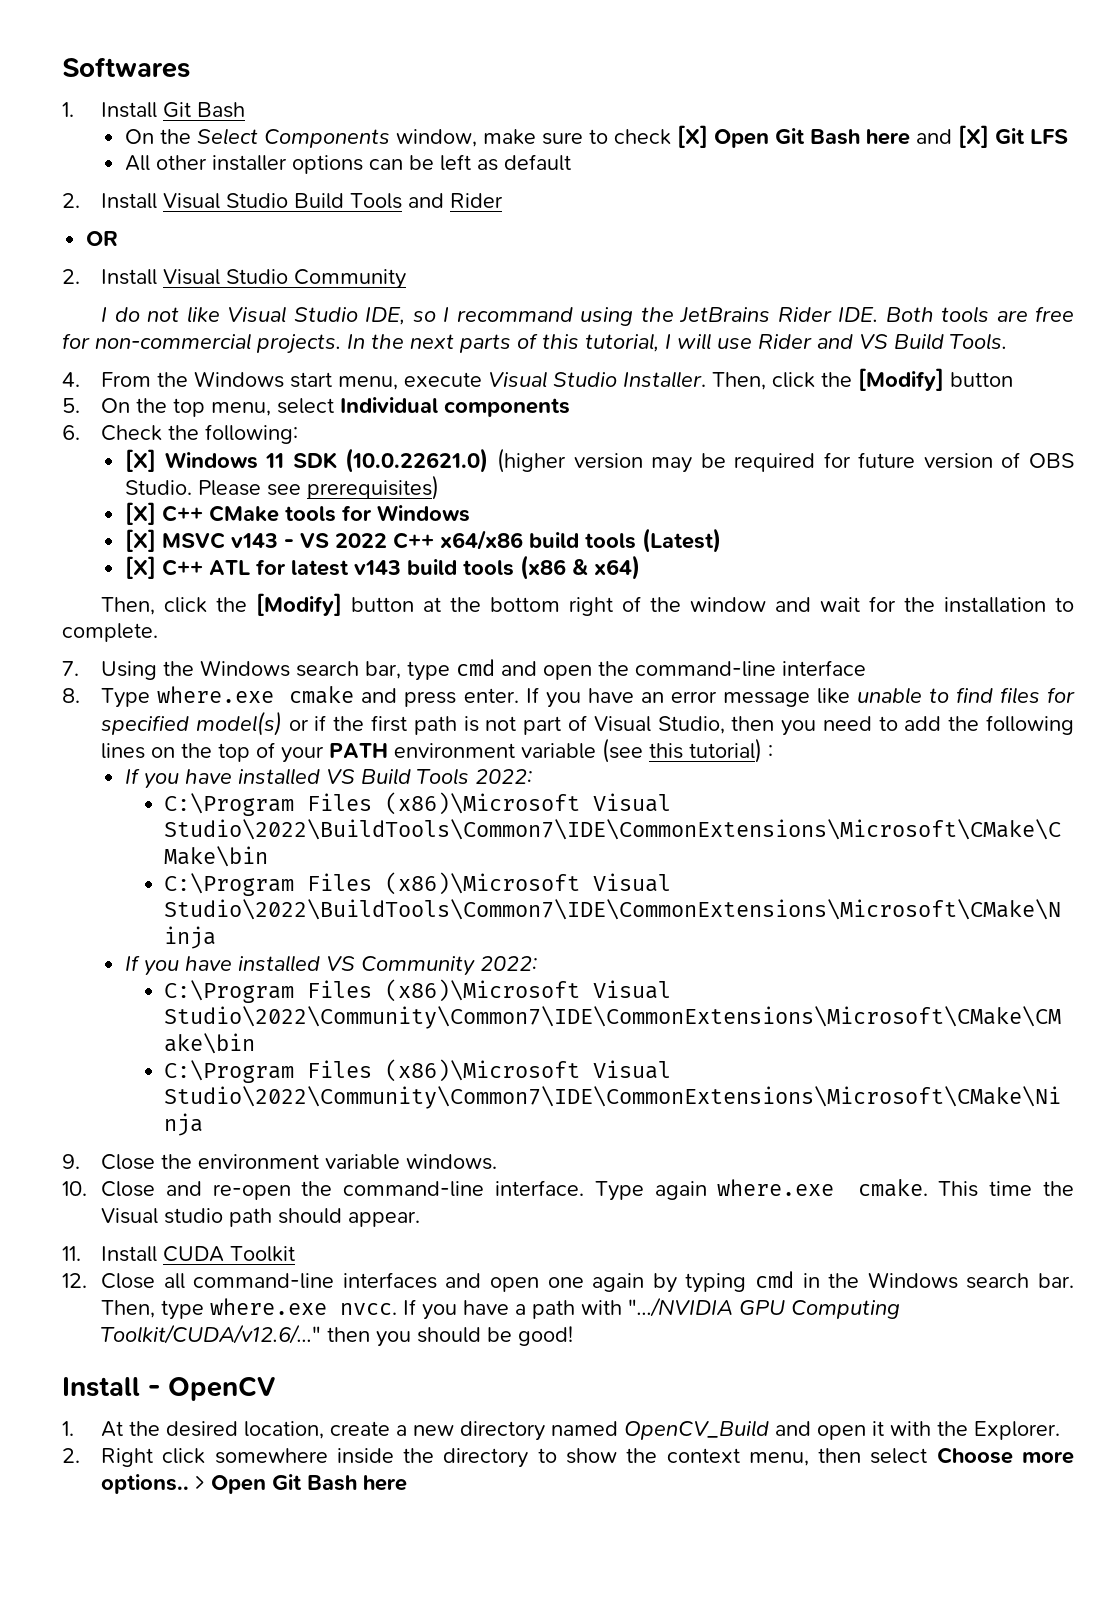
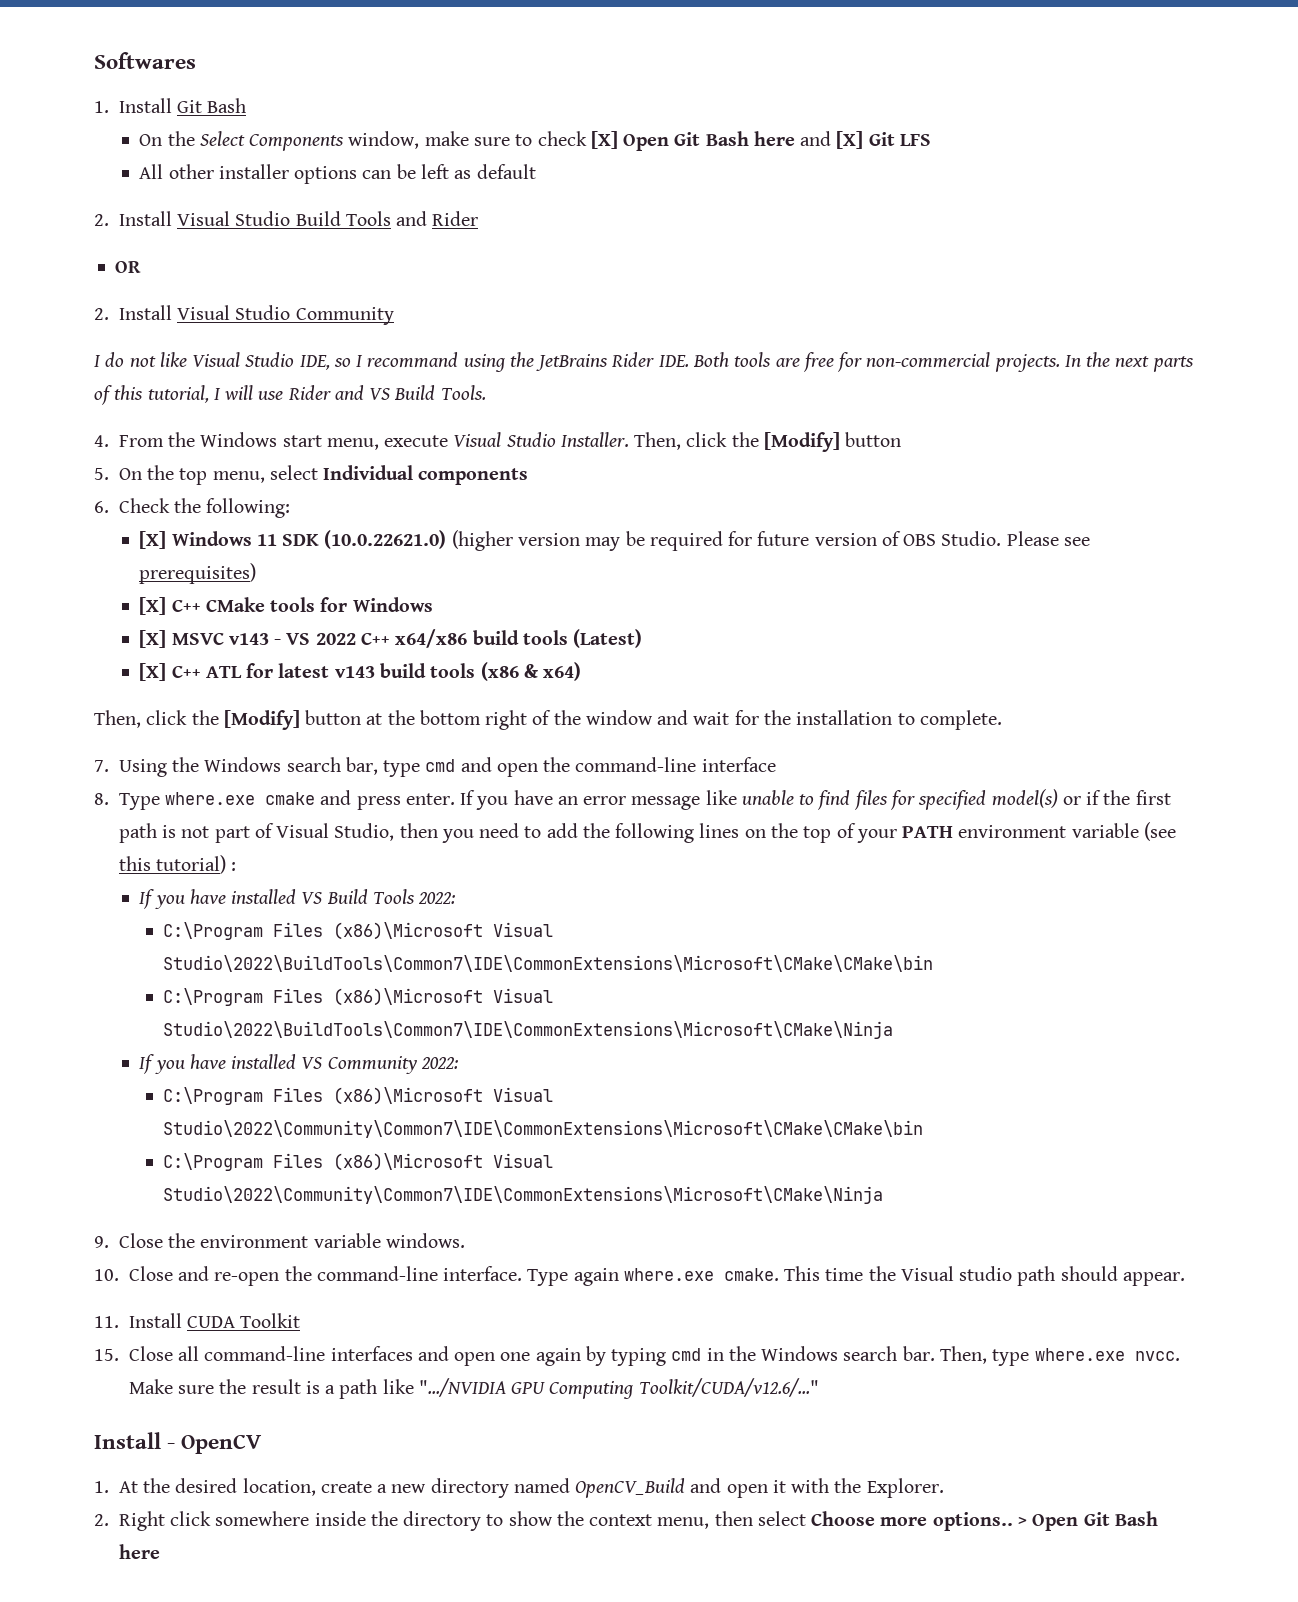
- 12. Close all command-line interfaces and open one again by typing cmd in the Windows search bar.
+ 15. Close all command-line interfaces and open one again by typing cmd in the Windows search bar.
- If you have a path with ".../NVIDIA GPU Computing Toolkit/CUDA/v12.6/..." then you should be good!
+ Make sure the result is a path like ".../NVIDIA GPU Computing Toolkit/CUDA/v12.6/..."

